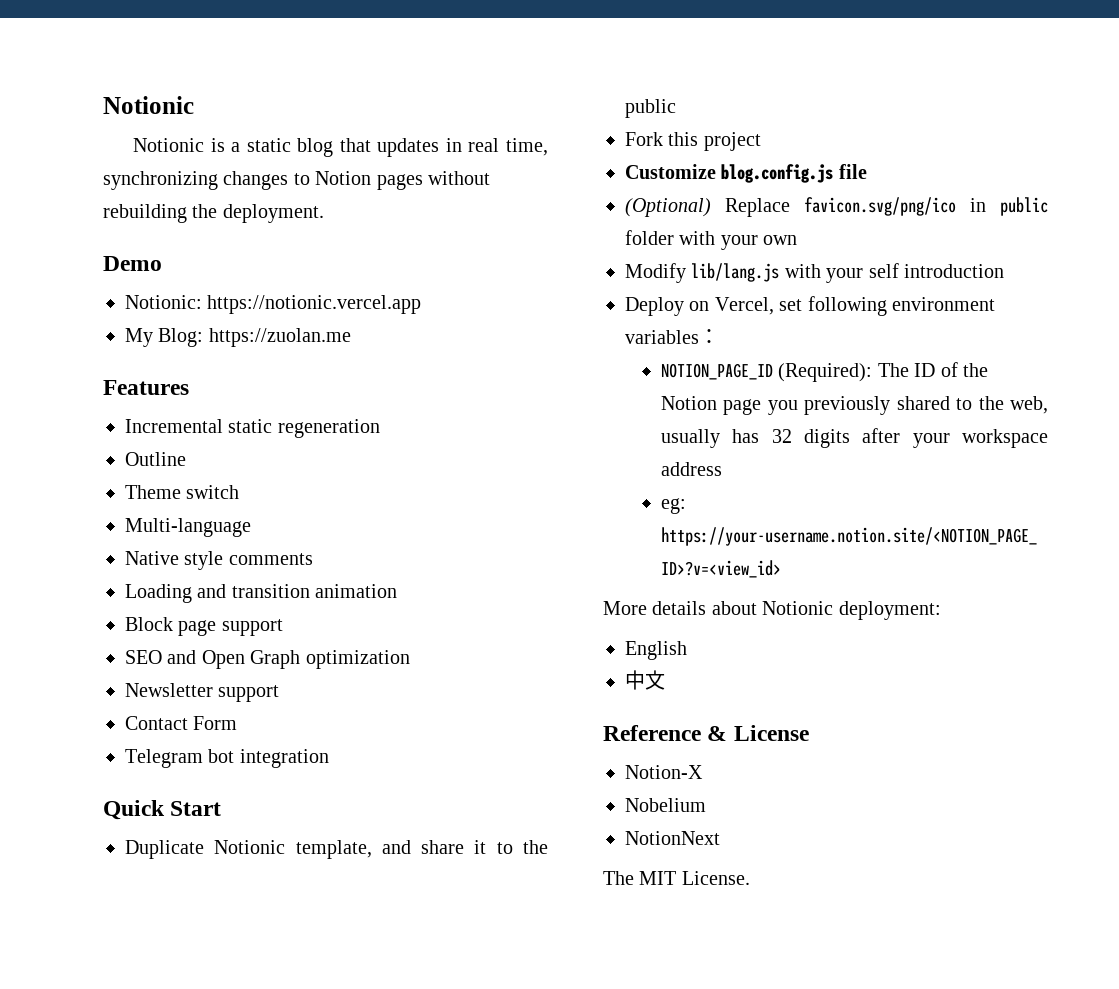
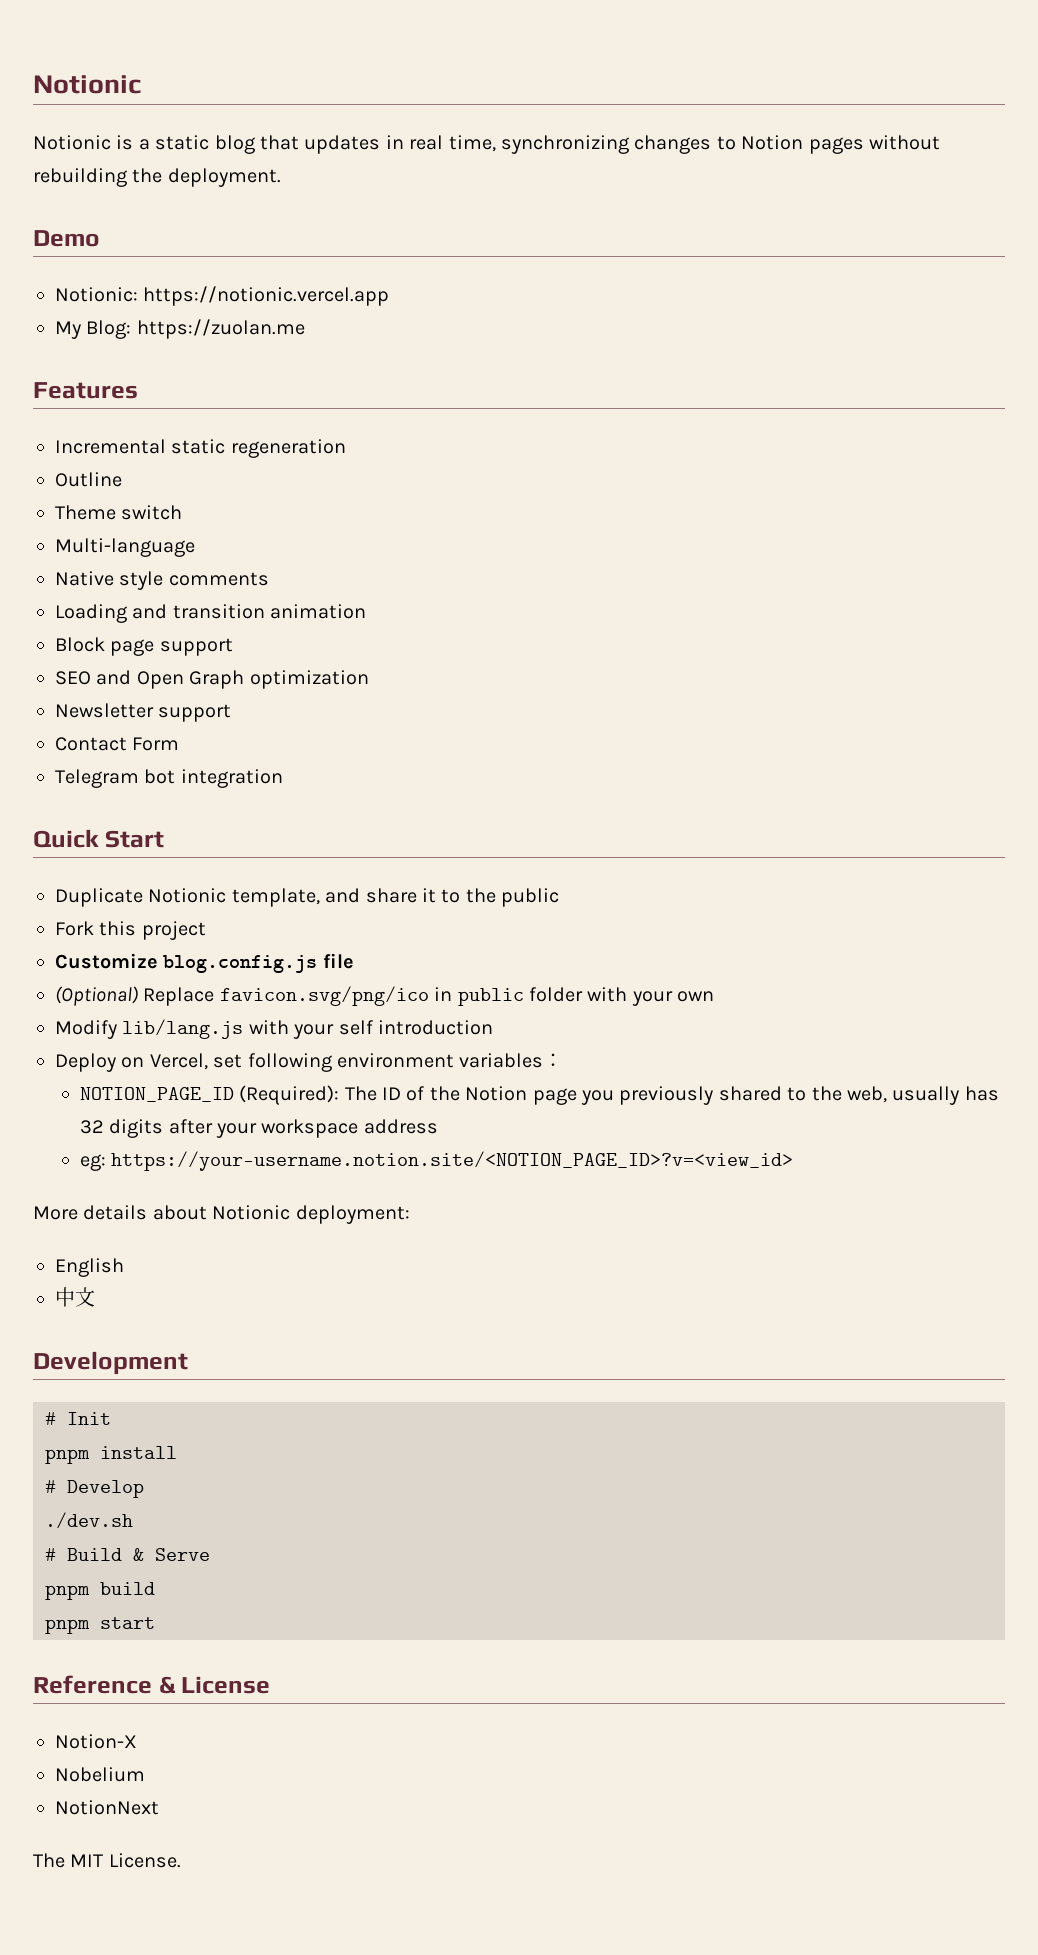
+ Development
+ # Init
+ pnpm install
+ # Develop
+ ./dev.sh
+ # Build & Serve
+ pnpm build
+ pnpm start

